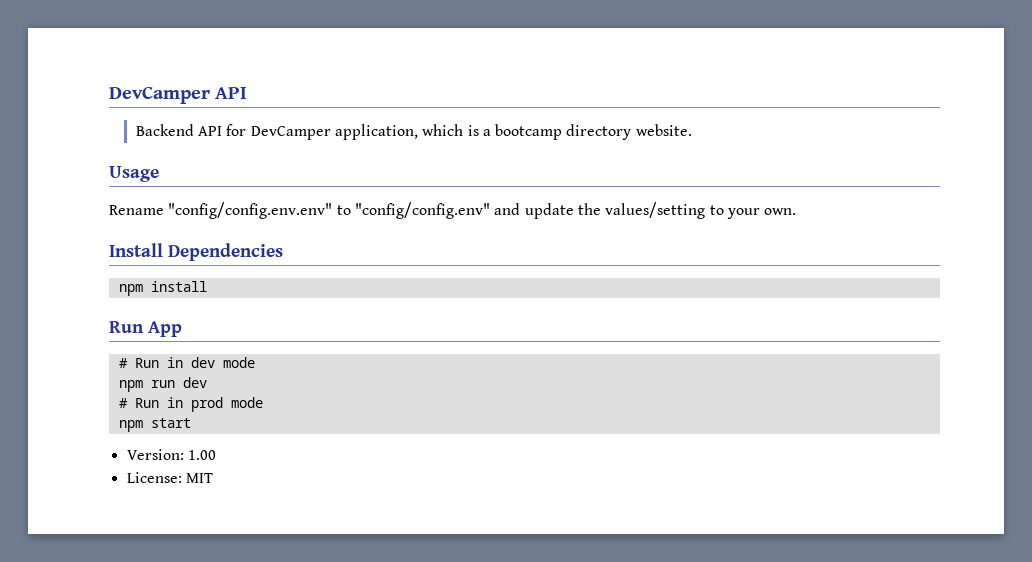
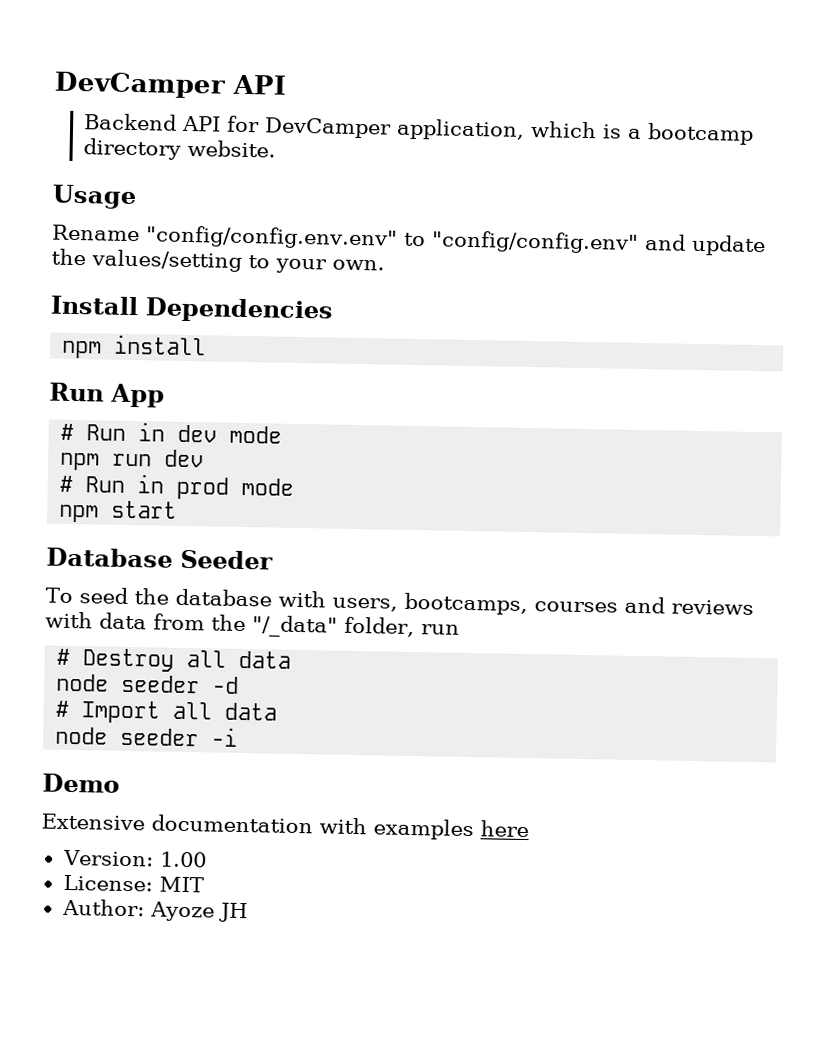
+ Database Seeder
+ To seed the database with users, bootcamps, courses and reviews with data from the "/_data" folder, run
+ # Destroy all data
+ node seeder -d
+ # Import all data
+ node seeder -i
+ Demo
+ Extensive documentation with examples here
+ Author: Ayoze JH

